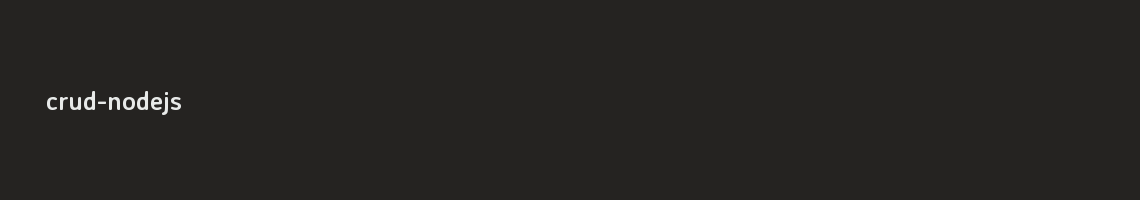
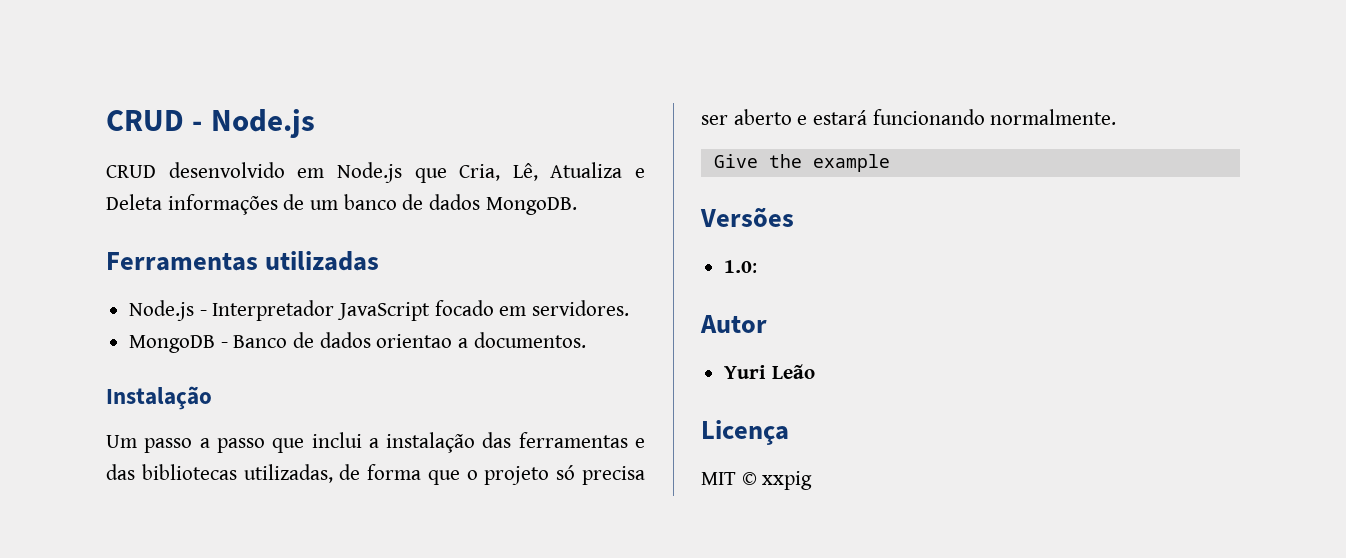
- crud-nodejs
+ CRUD - Node.js
+ CRUD desenvolvido em Node.js que Cria, Lê, Atualiza e Deleta informações de um banco de dados MongoDB.
+ Ferramentas utilizadas
+ Node.js - Interpretador JavaScript focado em servidores.
+ MongoDB - Banco de dados orientao a documentos.
+ Instalação
+ Um passo a passo que inclui a instalação das ferramentas e das bibliotecas utilizadas, de forma que o projeto só precisa ser aberto e estará funcionando normalmente.
+ Give the example
+ Versões
+ 1.0:
+ Autor
+ Yuri Leão
+ Licença
+ MIT © xxpig

